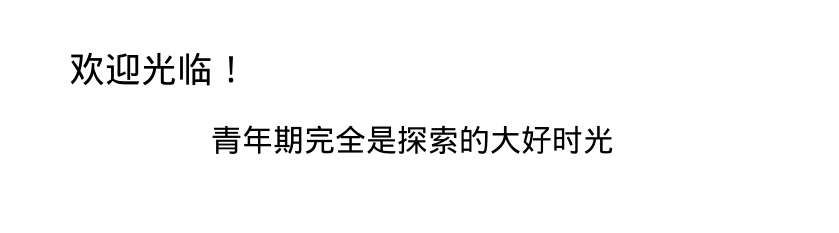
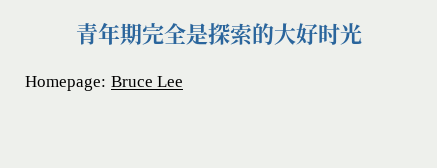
- 欢迎光临！
+ Homepage: Bruce Lee

